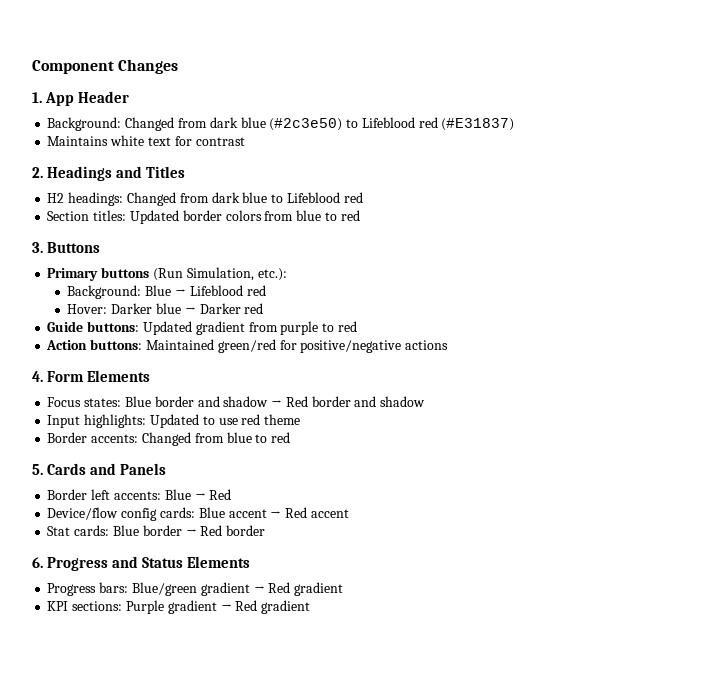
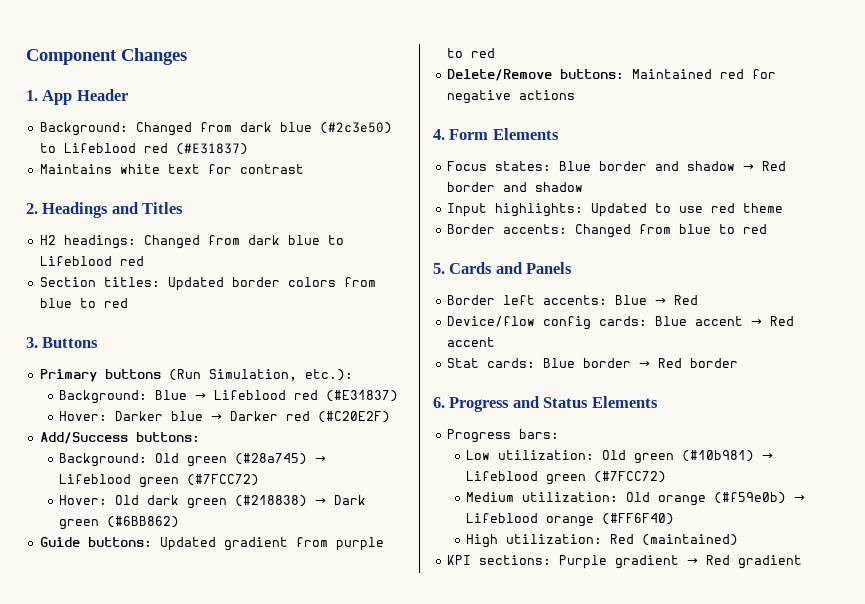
- Background: Blue → Lifeblood red
+ Background: Blue → Lifeblood red (#E31837)
- Hover: Darker blue → Darker red
+ Hover: Darker blue → Darker red (#C20E2F)
+ Add/Success buttons:
+ Background: Old green (#28a745) → Lifeblood green (#7FCC72)
+ Hover: Old dark green (#218838) → Dark green (#6BB862)
- Action buttons: Maintained green/red for positive/negative actions
+ Delete/Remove buttons: Maintained red for negative actions
- Progress bars: Blue/green gradient → Red gradient
+ Progress bars:
+ Low utilization: Old green (#10b981) → Lifeblood green (#7FCC72)
+ Medium utilization: Old orange (#f59e0b) → Lifeblood orange (#FF6F40)
+ High utilization: Red (maintained)

